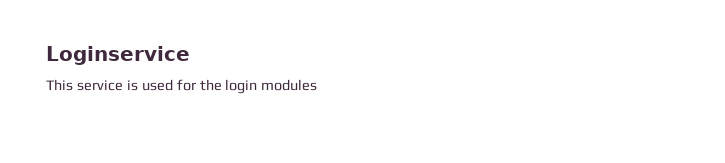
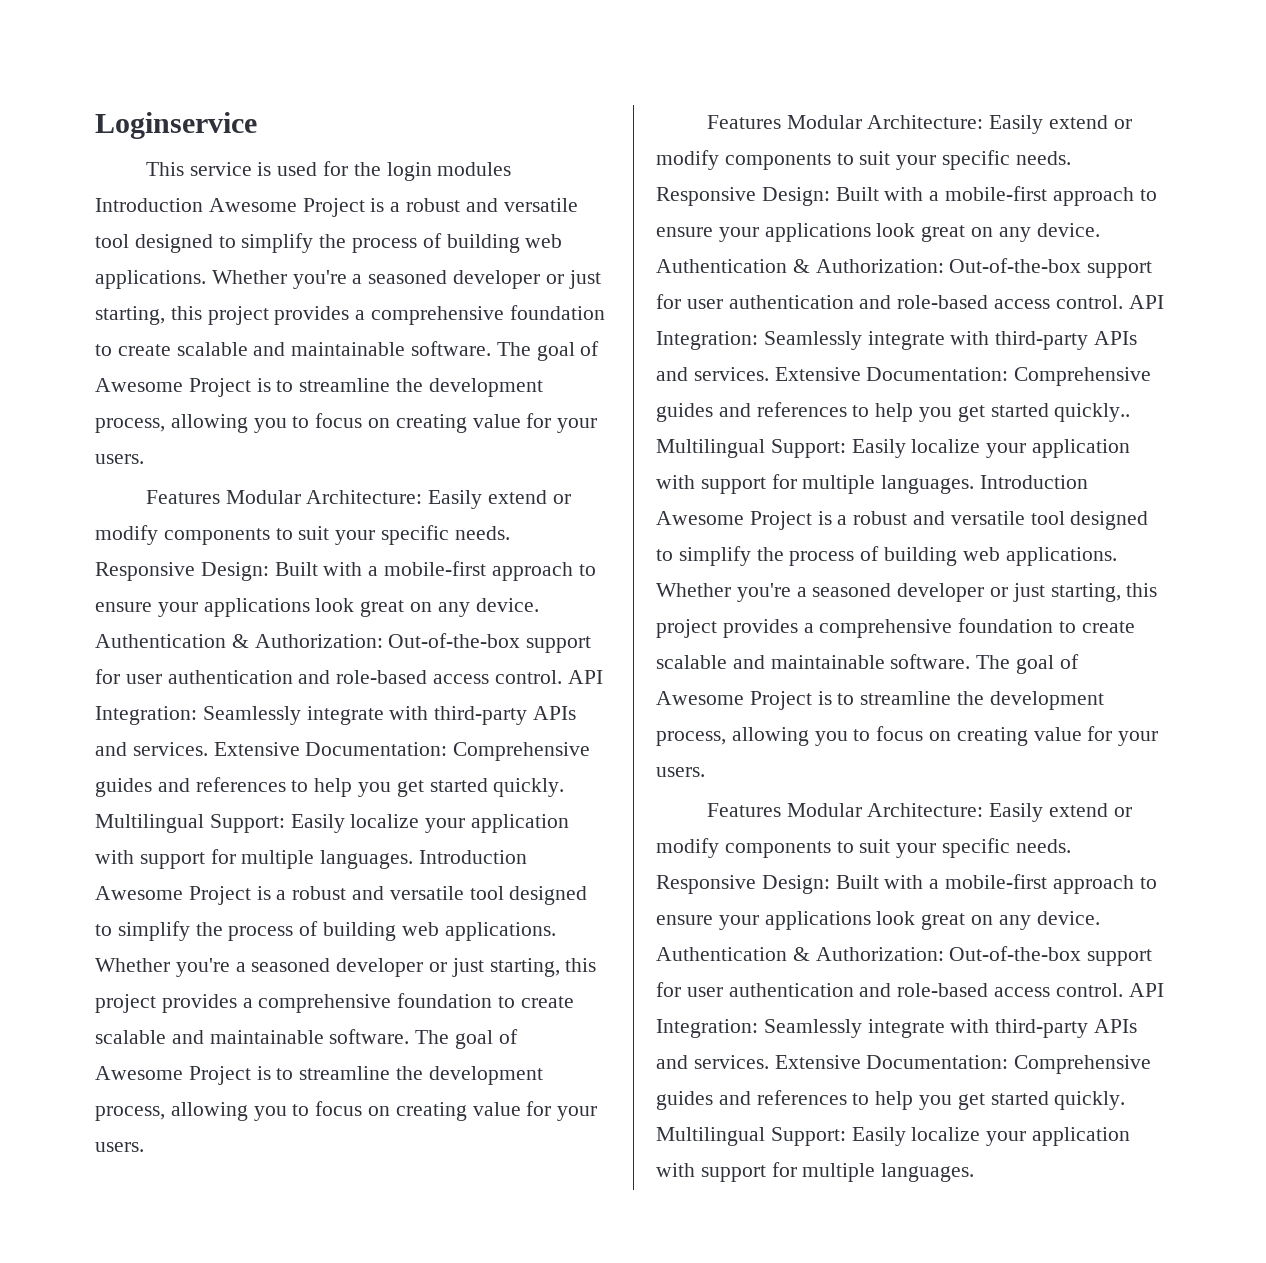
- This service is used for the login modules
+ This service is used for the login modules Introduction Awesome Project is a robust and versatile tool designed to simplify the process of building web applications. Whether you're a seasoned developer or just starting, this project provides a comprehensive foundation to create scalable and maintainable software. The goal of Awesome Project is to streamline the development process, allowing you to focus on creating value for your users.
+ Features Modular Architecture: Easily extend or modify components to suit your specific needs. Responsive Design: Built with a mobile-first approach to ensure your applications look great on any device. Authentication & Authorization: Out-of-the-box support for user authentication and role-based access control. API Integration: Seamlessly integrate with third-party APIs and services. Extensive Documentation: Comprehensive guides and references to help you get started quickly. Multilingual Support: Easily localize your application with support for multiple languages. Introduction Awesome Project is a robust and versatile tool designed to simplify the process of building web applications. Whether you're a seasoned developer or just starting, this project provides a comprehensive foundation to create scalable and maintainable software. The goal of Awesome Project is to streamline the development process, allowing you to focus on creating value for your users.
+ Features Modular Architecture: Easily extend or modify components to suit your specific needs. Responsive Design: Built with a mobile-first approach to ensure your applications look great on any device. Authentication & Authorization: Out-of-the-box support for user authentication and role-based access control. API Integration: Seamlessly integrate with third-party APIs and services. Extensive Documentation: Comprehensive guides and references to help you get started quickly.. Multilingual Support: Easily localize your application with support for multiple languages. Introduction Awesome Project is a robust and versatile tool designed to simplify the process of building web applications. Whether you're a seasoned developer or just starting, this project provides a comprehensive foundation to create scalable and maintainable software. The goal of Awesome Project is to streamline the development process, allowing you to focus on creating value for your users.
+ Features Modular Architecture: Easily extend or modify components to suit your specific needs. Responsive Design: Built with a mobile-first approach to ensure your applications look great on any device. Authentication & Authorization: Out-of-the-box support for user authentication and role-based access control. API Integration: Seamlessly integrate with third-party APIs and services. Extensive Documentation: Comprehensive guides and references to help you get started quickly. Multilingual Support: Easily localize your application with support for multiple languages.

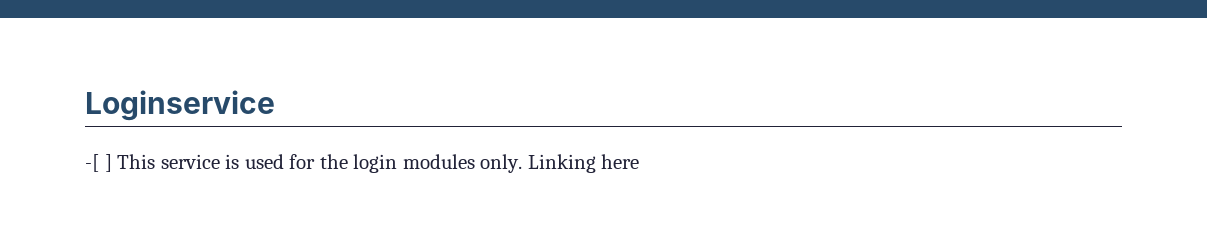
- This service is used for the login modules Introduction Awesome Project is a robust and versatile tool designed to simplify the process of building web applications. Whether you're a seasoned developer or just starting, this project provides a comprehensive foundation to create scalable and maintainable software. The goal of Awesome Project is to streamline the development process, allowing you to focus on creating value for your users.
- Features Modular Architecture: Easily extend or modify components to suit your specific needs. Responsive Design: Built with a mobile-first approach to ensure your applications look great on any device. Authentication & Authorization: Out-of-the-box support for user authentication and role-based access control. API Integration: Seamlessly integrate with third-party APIs and services. Extensive Documentation: Comprehensive guides and references to help you get started quickly. Multilingual Support: Easily localize your application with support for multiple languages. Introduction Awesome Project is a robust and versatile tool designed to simplify the process of building web applications. Whether you're a seasoned developer or just starting, this project provides a comprehensive foundation to create scalable and maintainable software. The goal of Awesome Project is to streamline the development process, allowing you to focus on creating value for your users.
- Features Modular Architecture: Easily extend or modify components to suit your specific needs. Responsive Design: Built with a mobile-first approach to ensure your applications look great on any device. Authentication & Authorization: Out-of-the-box support for user authentication and role-based access control. API Integration: Seamlessly integrate with third-party APIs and services. Extensive Documentation: Comprehensive guides and references to help you get started quickly.. Multilingual Support: Easily localize your application with support for multiple languages. Introduction Awesome Project is a robust and versatile tool designed to simplify the process of building web applications. Whether you're a seasoned developer or just starting, this project provides a comprehensive foundation to create scalable and maintainable software. The goal of Awesome Project is to streamline the development process, allowing you to focus on creating value for your users.
- Features Modular Architecture: Easily extend or modify components to suit your specific needs. Responsive Design: Built with a mobile-first approach to ensure your applications look great on any device. Authentication & Authorization: Out-of-the-box support for user authentication and role-based access control. API Integration: Seamlessly integrate with third-party APIs and services. Extensive Documentation: Comprehensive guides and references to help you get started quickly. Multilingual Support: Easily localize your application with support for multiple languages.
+ -[ ] This service is used for the login modules only. Linking here

